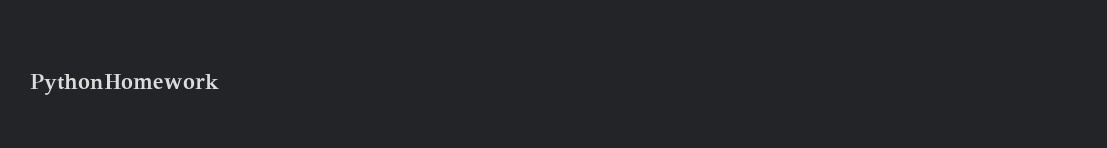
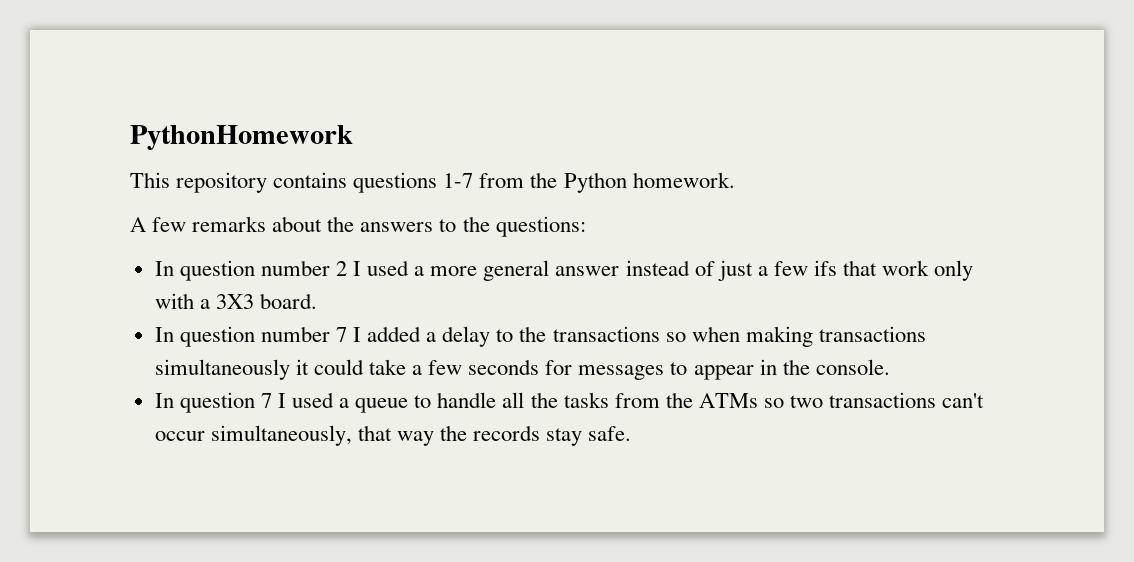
+ This repository contains questions 1-7 from the Python homework.
+ A few remarks about the answers to the questions:
+ In question number 2 I used a more general answer instead of just a few ifs that work only with a 3X3 board.
+ In question number 7 I added a delay to the transactions so when making transactions simultaneously it could take a few seconds for messages to appear in the console.
+ In question 7 I used a queue to handle all the tasks from the ATMs so two transactions can't occur simultaneously, that way the records stay safe.

